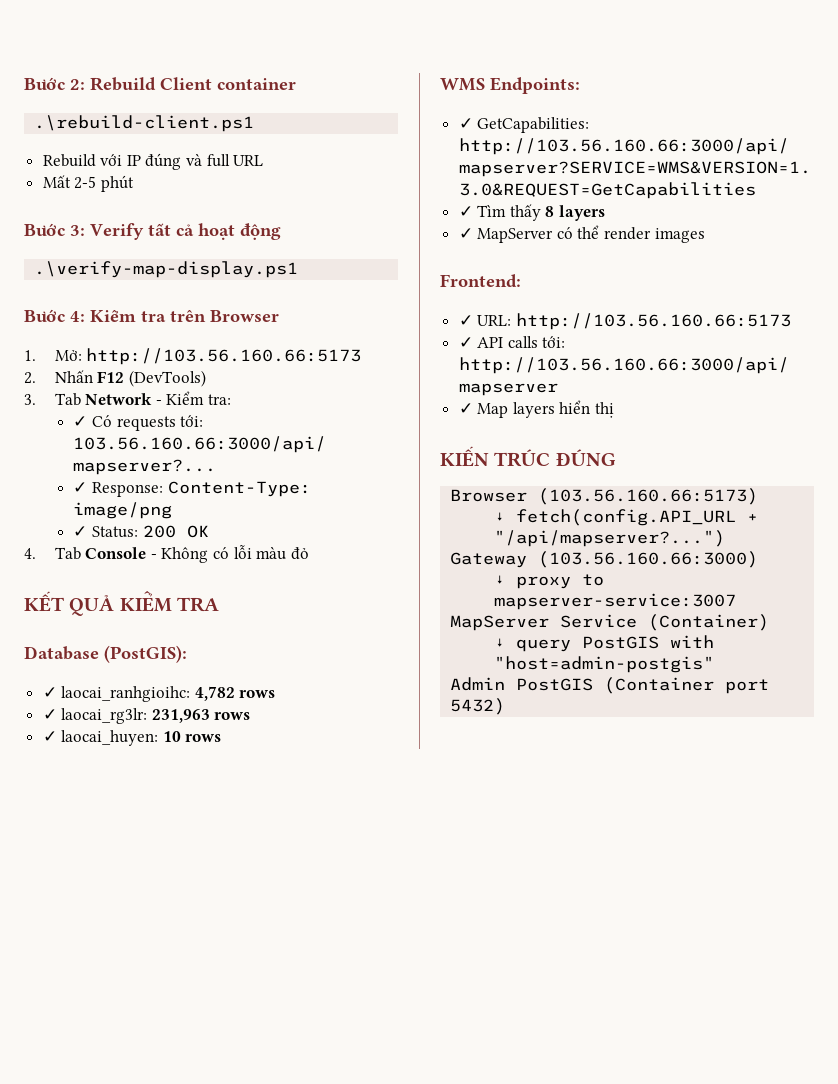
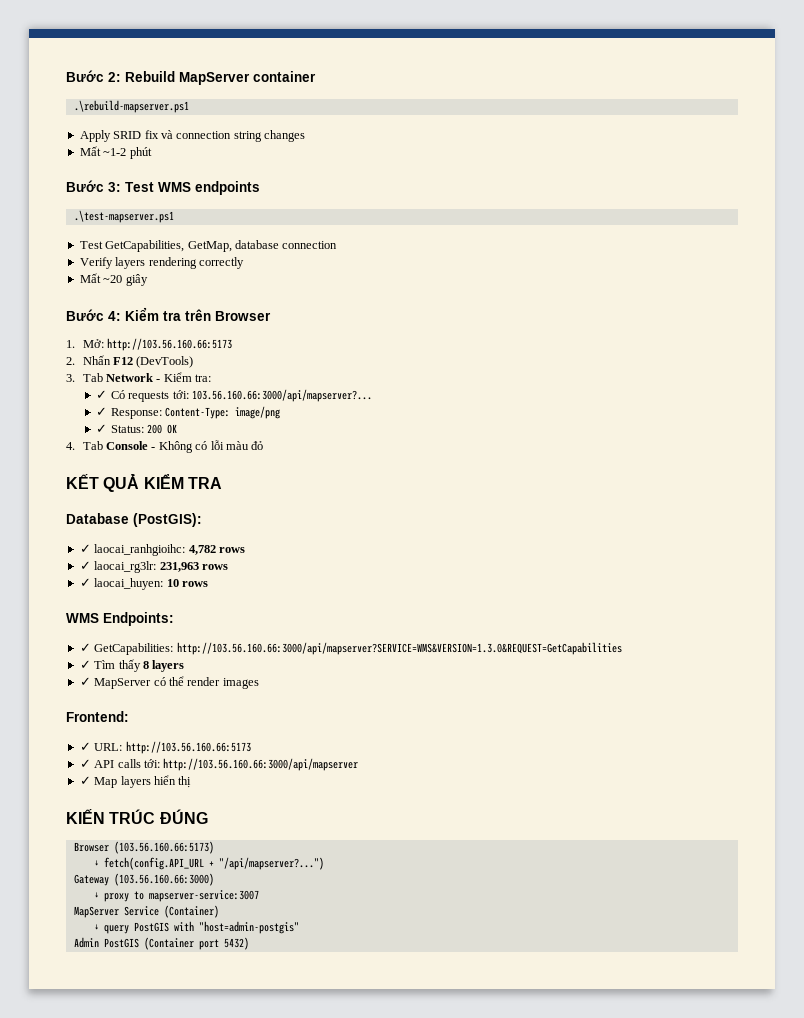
- Bước 2: Rebuild Client container
+ Bước 2: Rebuild MapServer container
- .\rebuild-client.ps1
- Rebuild với IP đúng và full URL
- Mất 2-5 phút
+ .\rebuild-mapserver.ps1
+ Apply SRID fix và connection string changes
+ Mất ~1-2 phút
- Bước 3: Verify tất cả hoạt động
- .\verify-map-display.ps1
+ Bước 3: Test WMS endpoints
+ .\test-mapserver.ps1
+ Test GetCapabilities, GetMap, database connection
+ Verify layers rendering correctly
+ Mất ~20 giây

